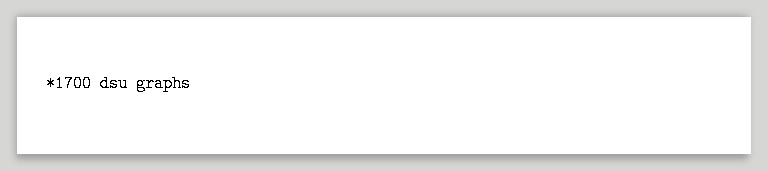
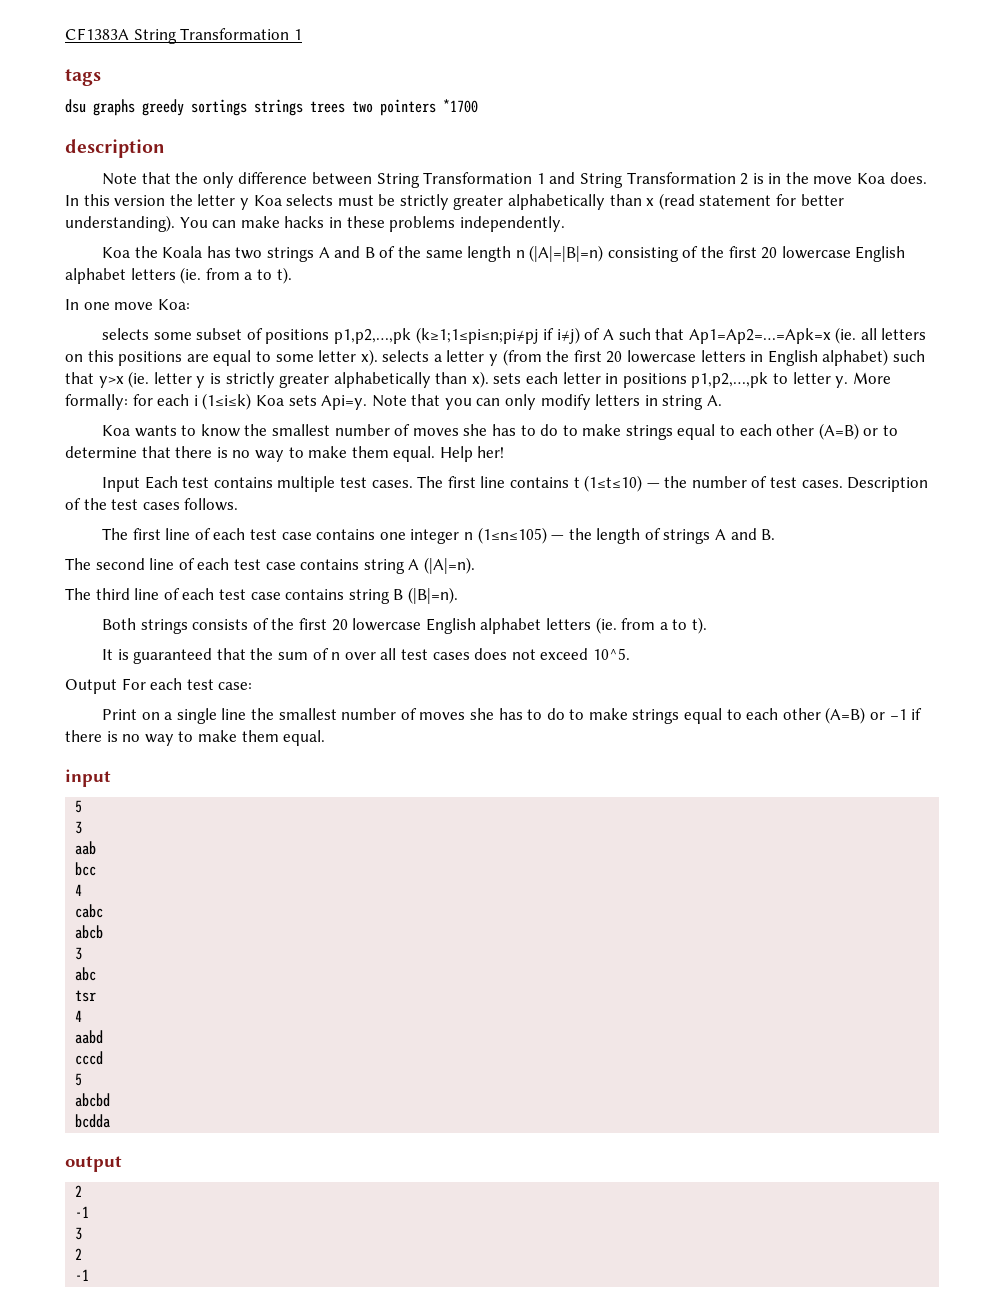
- *1700 dsu graphs
+ CF1383A String Transformation 1
+ tags
+ dsu graphs greedy sortings strings trees two pointers *1700
+ description
+ Note that the only difference between String Transformation 1 and String Transformation 2 is in the move Koa does. In this version the letter y Koa selects must be strictly greater alphabetically than x (read statement for better understanding). You can make hacks in these problems independently.
+ Koa the Koala has two strings A and B of the same length n (|A|=|B|=n) consisting of the first 20 lowercase English alphabet letters (ie. from a to t).
+ In one move Koa:
+ selects some subset of positions p1,p2,…,pk (k≥1;1≤pi≤n;pi≠pj if i≠j) of A such that Ap1=Ap2=…=Apk=x (ie. all letters on this positions are equal to some letter x). selects a letter y (from the first 20 lowercase letters in English alphabet) such that y>x (ie. letter y is strictly greater alphabetically than x). sets each letter in positions p1,p2,…,pk to letter y. More formally: for each i (1≤i≤k) Koa sets Api=y. Note that you can only modify letters in string A.
+ Koa wants to know the smallest number of moves she has to do to make strings equal to each other (A=B) or to determine that there is no way to make them equal. Help her!
+ Input Each test contains multiple test cases. The first line contains t (1≤t≤10) — the number of test cases. Description of the test cases follows.
+ The first line of each test case contains one integer n (1≤n≤105) — the length of strings A and B.
+ The second line of each test case contains string A (|A|=n).
+ The third line of each test case contains string B (|B|=n).
+ Both strings consists of the first 20 lowercase English alphabet letters (ie. from a to t).
+ It is guaranteed that the sum of n over all test cases does not exceed 10^5.
+ Output For each test case:
+ Print on a single line the smallest number of moves she has to do to make strings equal to each other (A=B) or −1 if there is no way to make them equal.
+ input
+ 5
+ 3
+ aab
+ bcc
+ 4
+ cabc
+ abcb
+ 3
+ abc
+ tsr
+ 4
+ aabd
+ cccd
+ 5
+ abcbd
+ bcdda
+ output
+ 2
+ -1
+ 3
+ 2
+ -1

